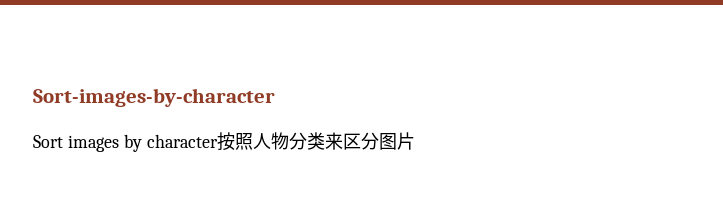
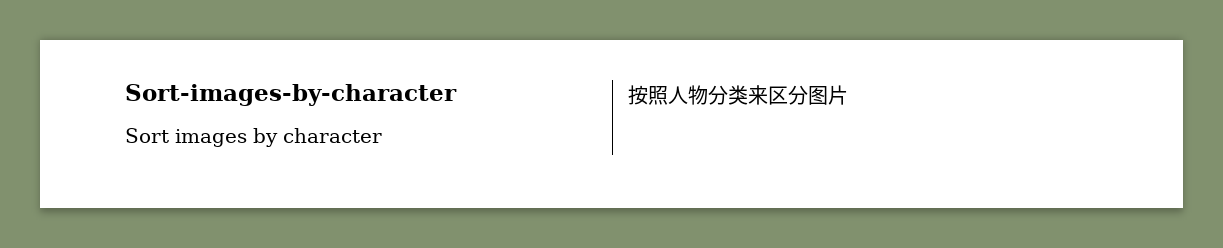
- Sort images by character按照人物分类来区分图片
+ Sort images by character
+ 按照人物分类来区分图片

